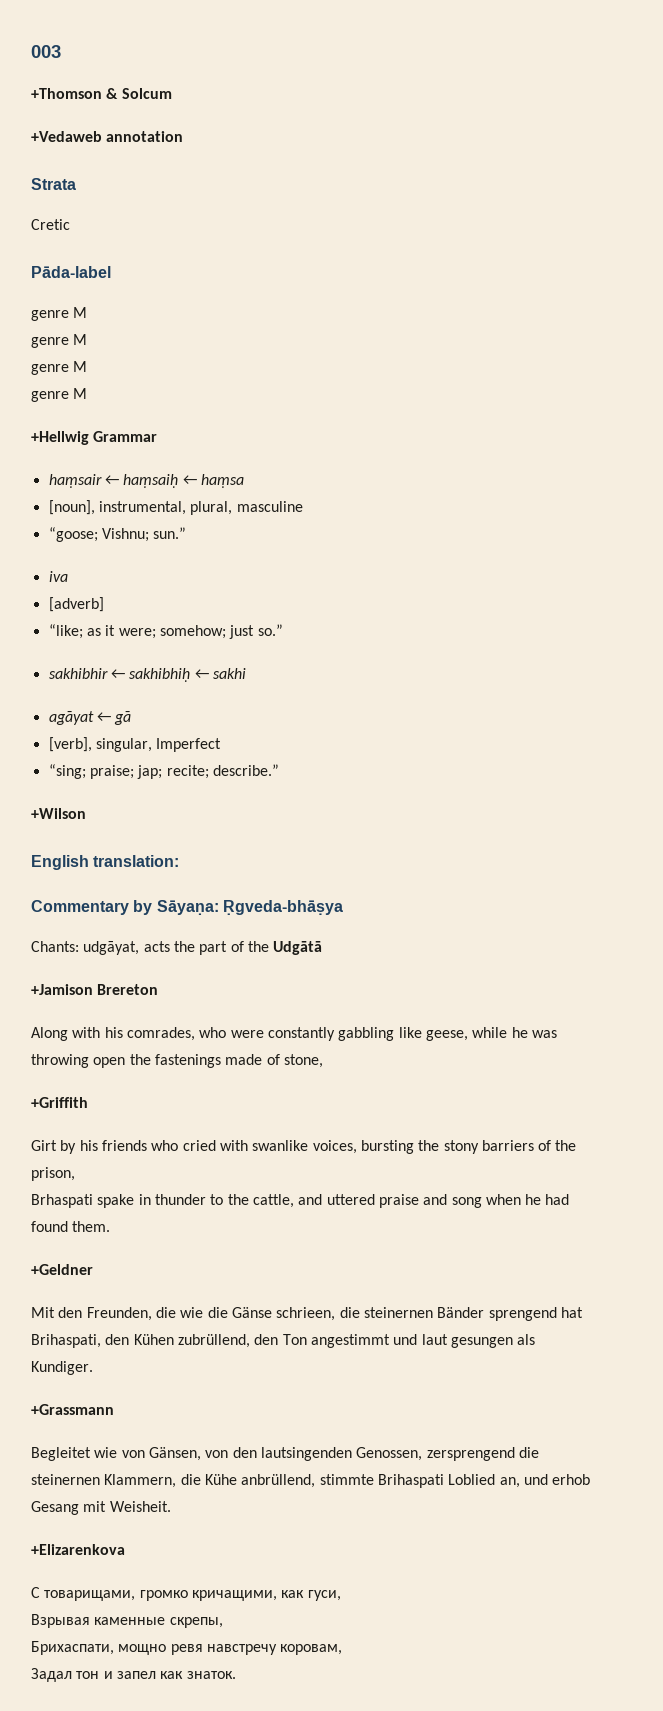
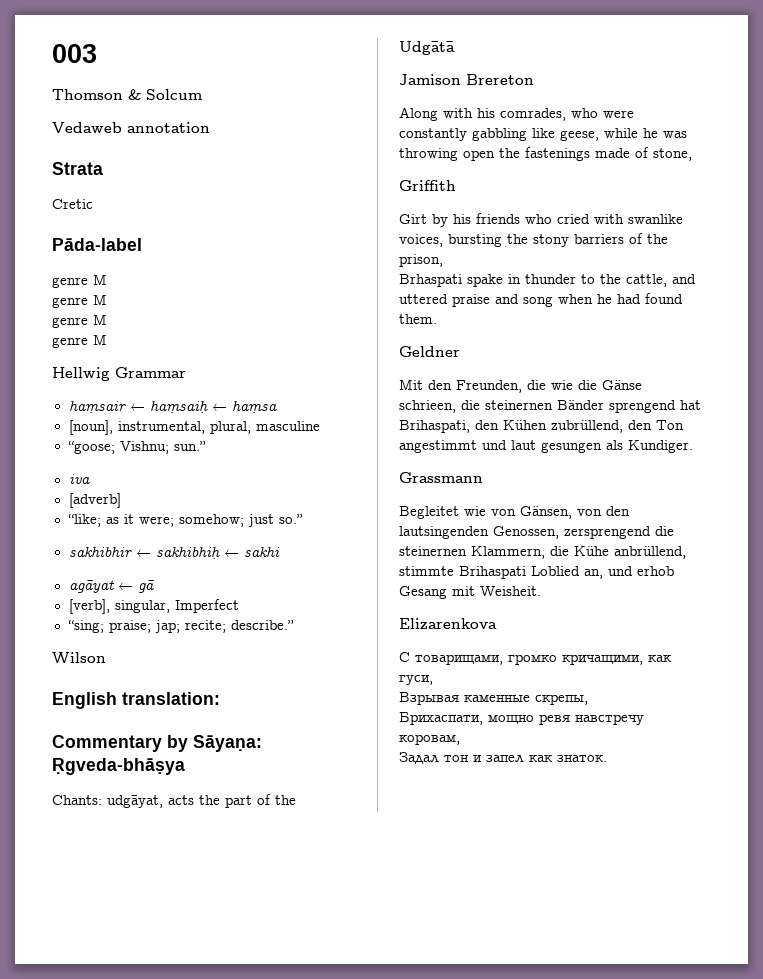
- +Thomson & Solcum
+ Thomson & Solcum
- +Vedaweb annotation
+ Vedaweb annotation
- +Hellwig Grammar
+ Hellwig Grammar
- +Wilson
+ Wilson
- +Jamison Brereton
+ Jamison Brereton
- +Griffith
+ Griffith
- +Geldner
+ Geldner
- +Grassmann
+ Grassmann
- +Elizarenkova
+ Elizarenkova

